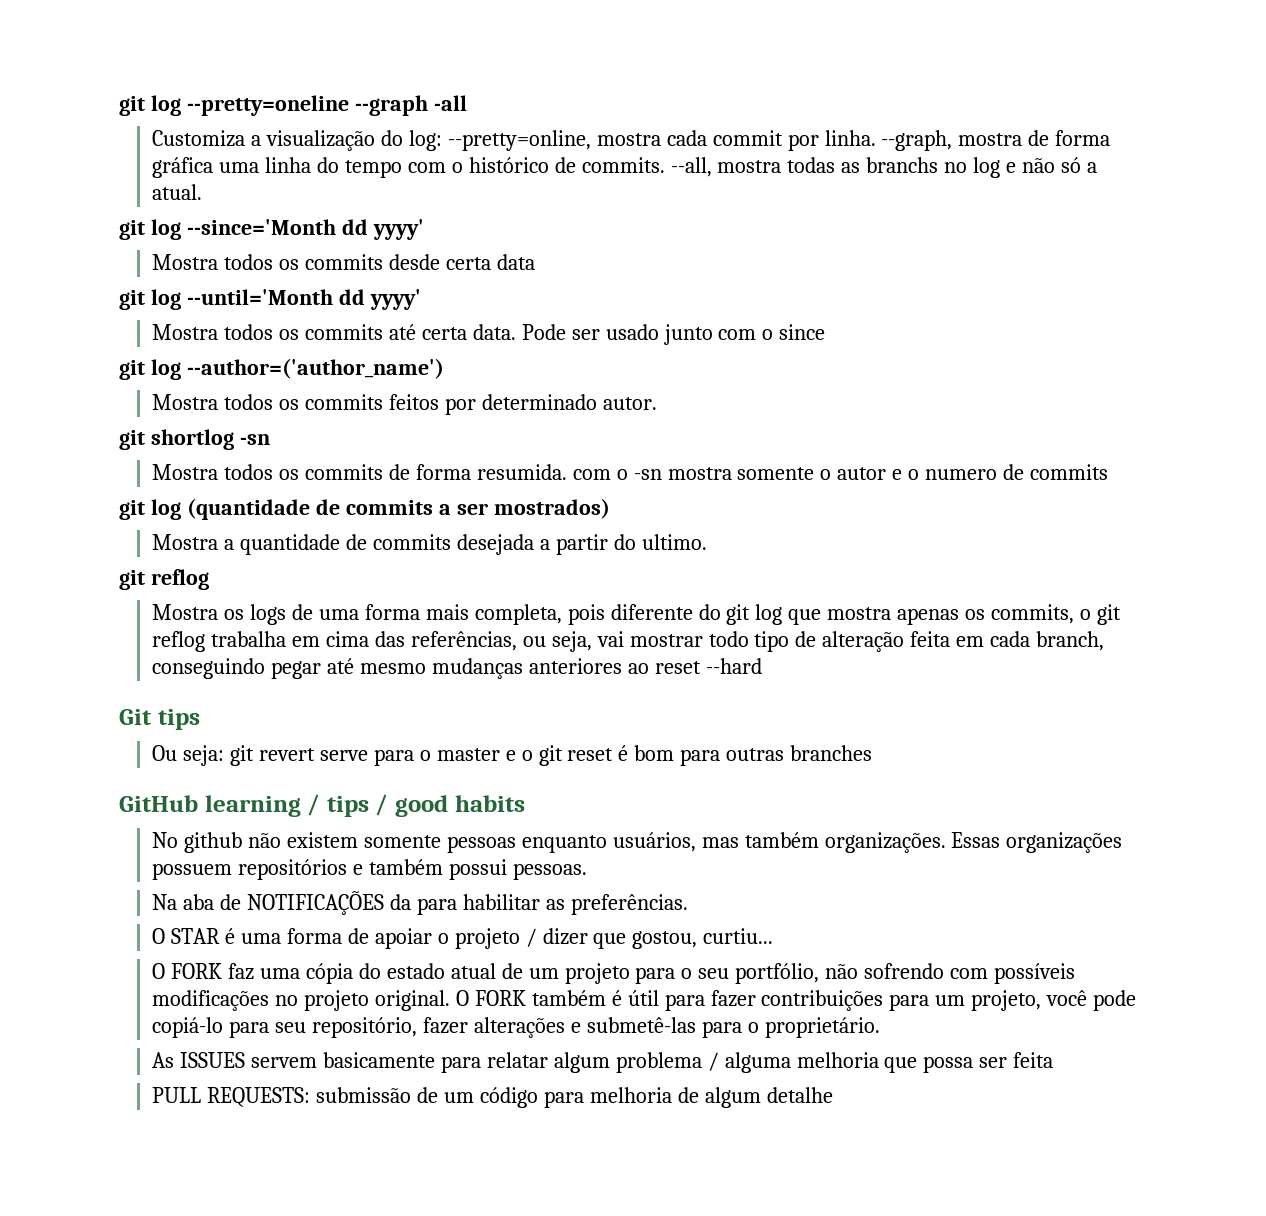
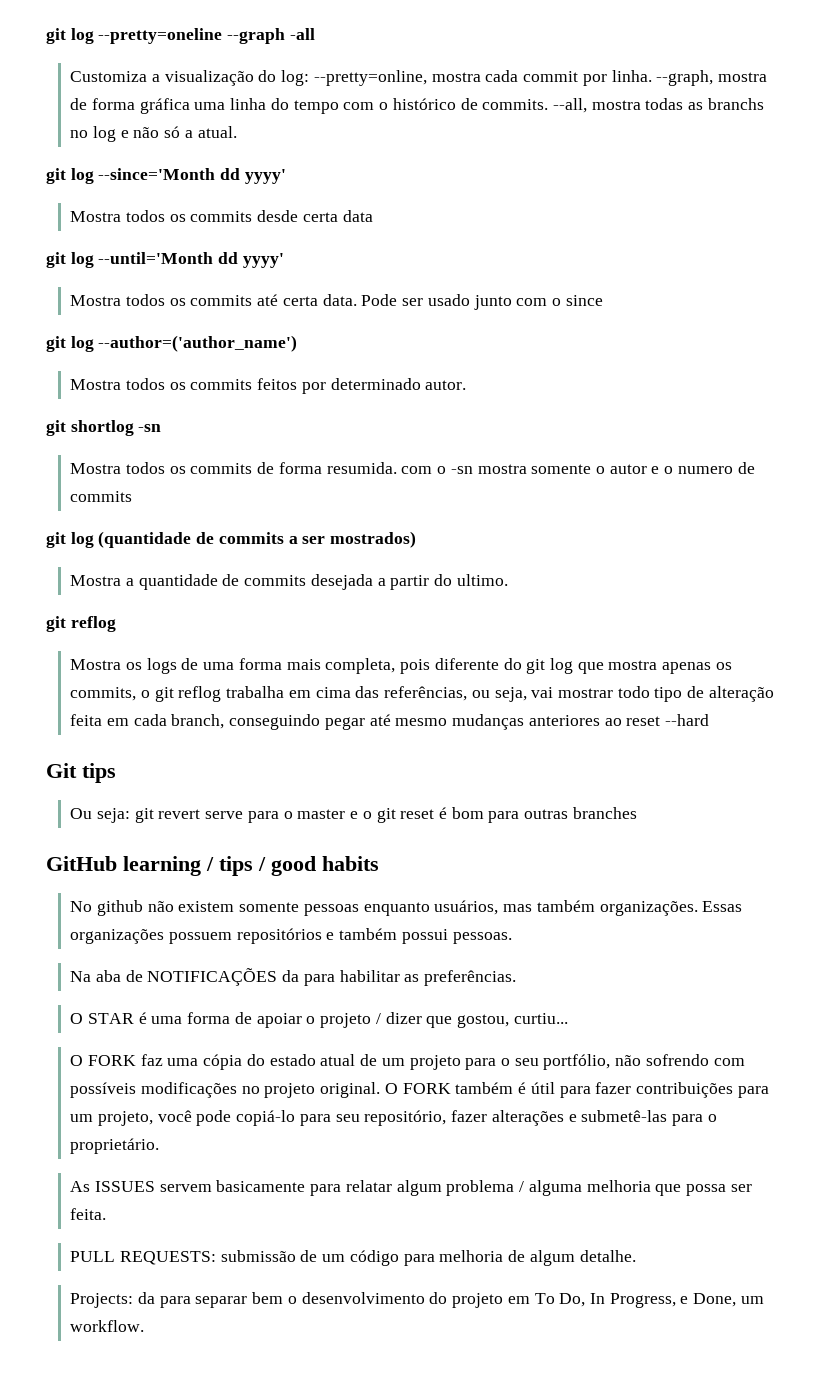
- As ISSUES servem basicamente para relatar algum problema / alguma melhoria que possa ser feita
+ As ISSUES servem basicamente para relatar algum problema / alguma melhoria que possa ser feita.
- PULL REQUESTS: submissão de um código para melhoria de algum detalhe
+ PULL REQUESTS: submissão de um código para melhoria de algum detalhe.
+ Projects: da para separar bem o desenvolvimento do projeto em To Do, In Progress, e Done, um workflow.

